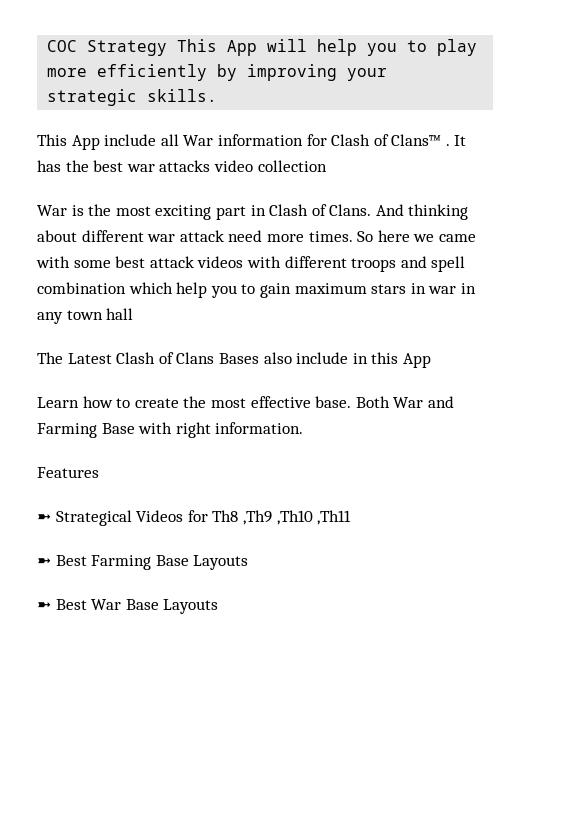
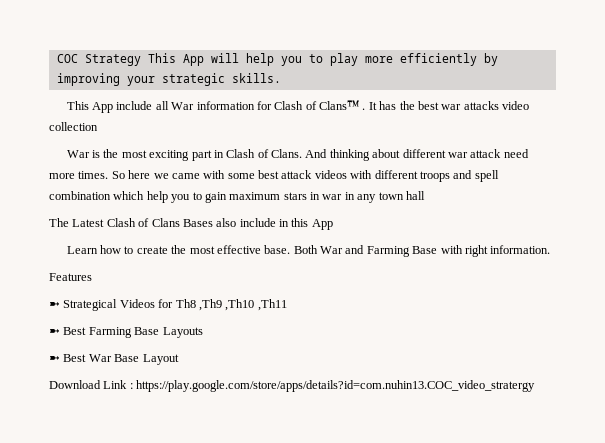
- ➼ Best War Base Layouts
+ ➼ Best War Base Layout
+ Download Link : https://play.google.com/store/apps/details?id=com.nuhin13.COC_video_stratergy

